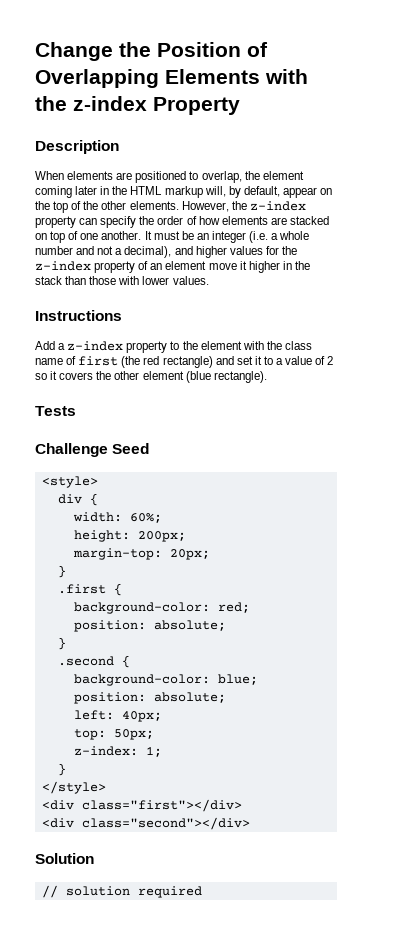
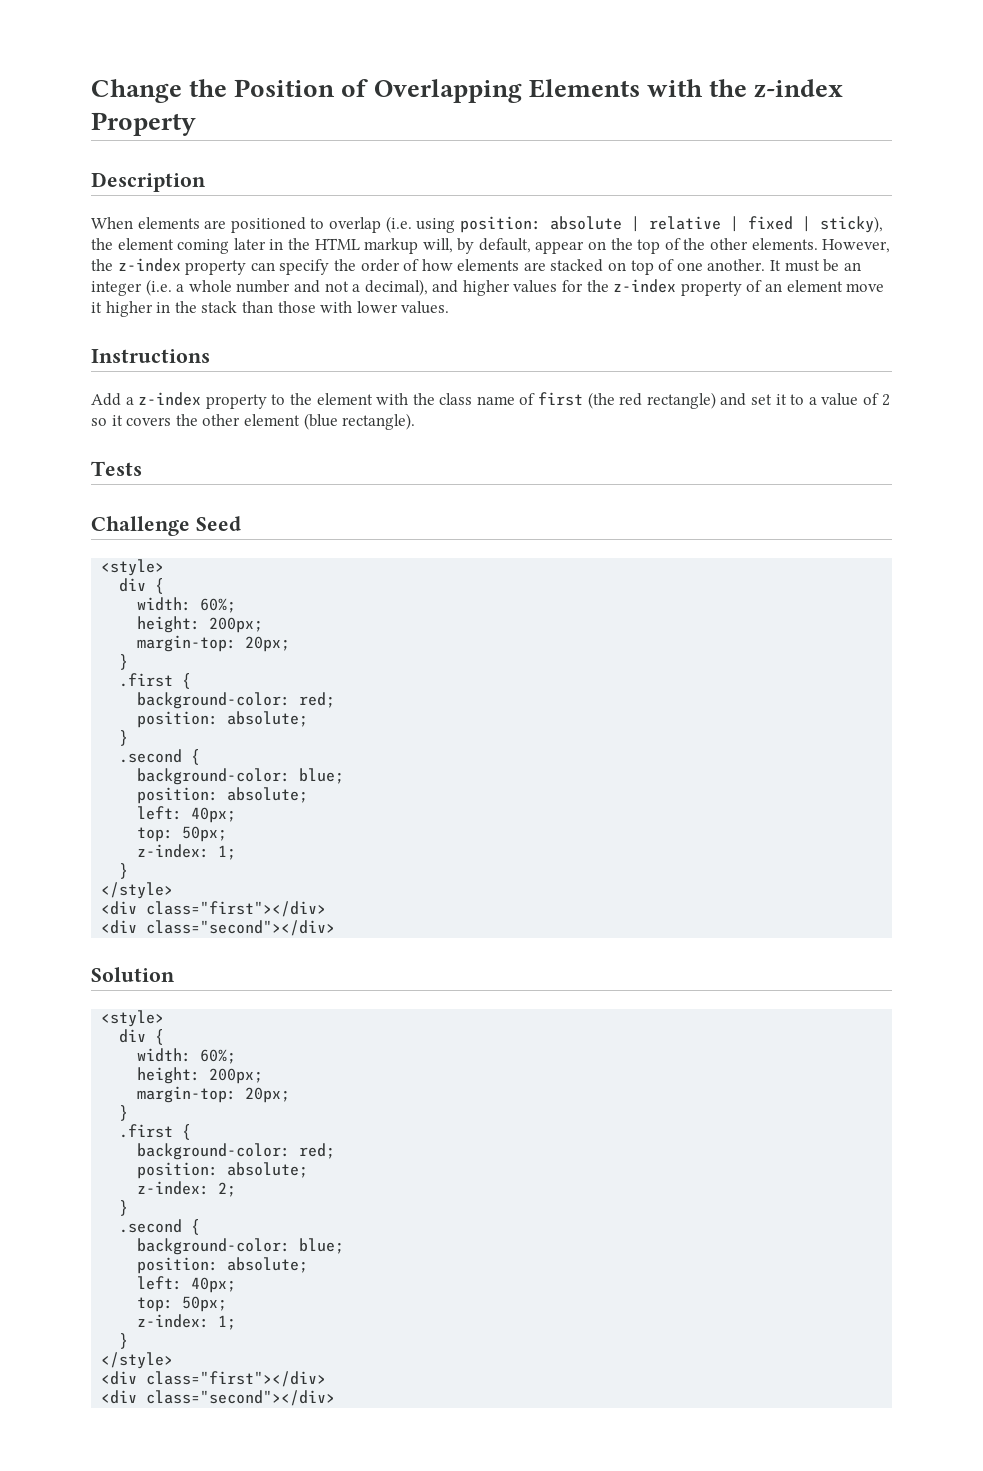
- When elements are positioned to overlap, the element coming later in the HTML markup will, by default, appear on the top of the other elements.
+ When elements are positioned to overlap (i.e. using position: absolute | relative | fixed | sticky), the element coming later in the HTML markup will, by default, appear on the top of the other elements.
  Solution
- // solution required
+ <style>
+ div {
+ width: 60%;
+ height: 200px;
+ margin-top: 20px;
+ }
+ .first {
+ background-color: red;
+ position: absolute;
+ z-index: 2;
+ }
+ .second {
+ background-color: blue;
+ position: absolute;
+ left: 40px;
+ top: 50px;
+ z-index: 1;
+ }
+ </style>
+ <div class="first"></div>
+ <div class="second"></div>

